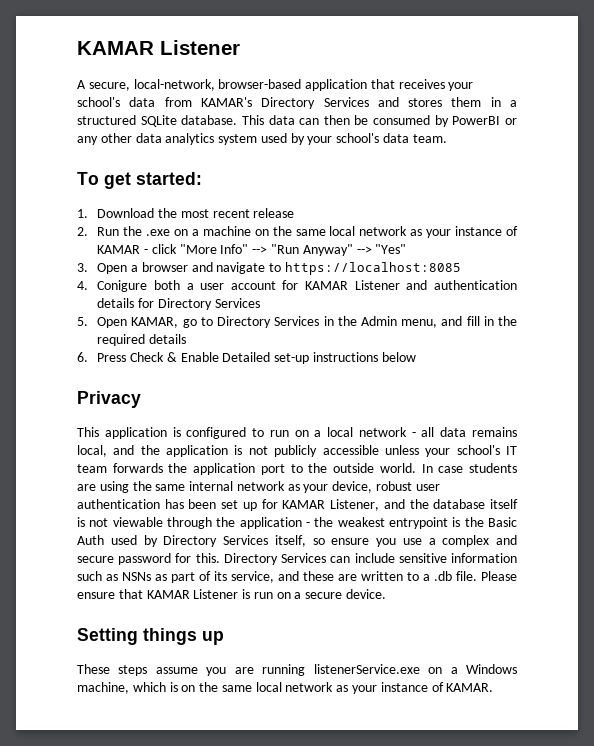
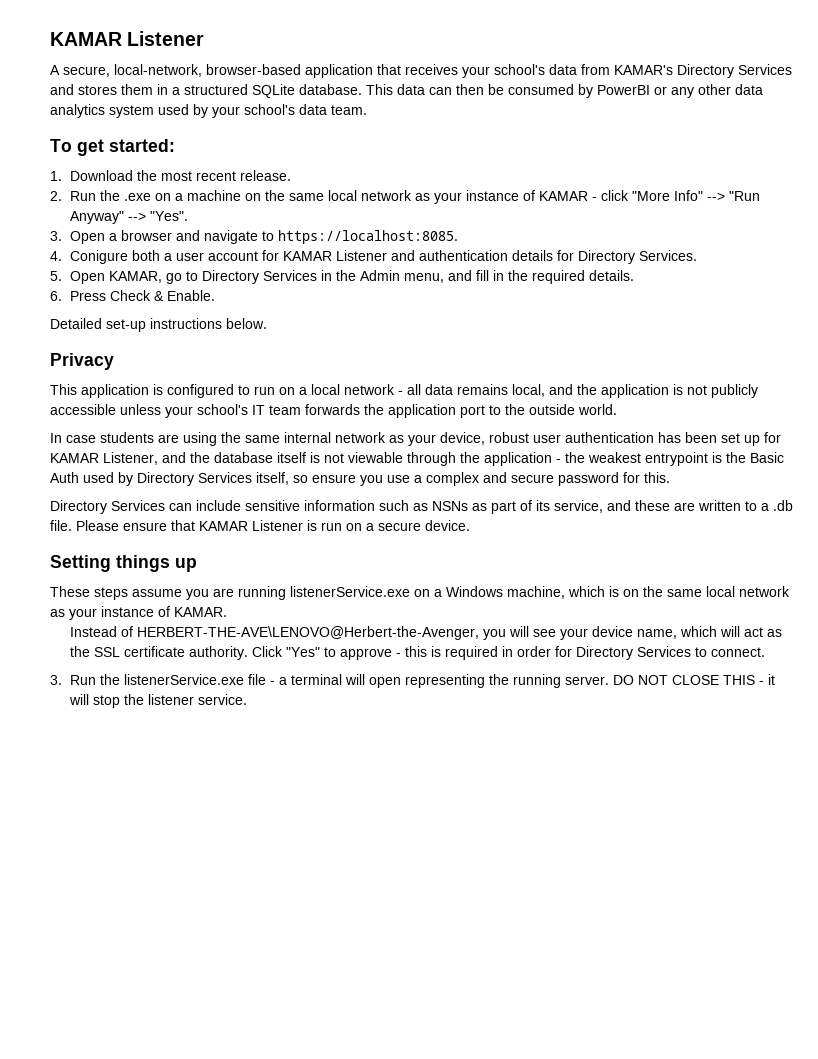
- 1. Download the most recent release
+ 1. Download the most recent release.
- 2. Run the .exe on a machine on the same local network as your instance of KAMAR - click "More Info" --> "Run Anyway" --> "Yes"
+ 2. Run the .exe on a machine on the same local network as your instance of KAMAR - click "More Info" --> "Run Anyway" --> "Yes".
- 3. Open a browser and navigate to https://localhost:8085
+ 3. Open a browser and navigate to https://localhost:8085.
- 4. Conigure both a user account for KAMAR Listener and authentication details for Directory Services
+ 4. Conigure both a user account for KAMAR Listener and authentication details for Directory Services.
- 5. Open KAMAR, go to Directory Services in the Admin menu, and fill in the required details
+ 5. Open KAMAR, go to Directory Services in the Admin menu, and fill in the required details.
- 6. Press Check & Enable Detailed set-up instructions below
+ 6. Press Check & Enable.
+ Detailed set-up instructions below.
- This application is configured to run on a local network - all data remains local, and the application is not publicly accessible unless your school's IT team forwards the application port to the outside world. In case students are using the same internal network as your device, robust user authentication has been set up for KAMAR Listener, and the database itself is not viewable through the application - the weakest entrypoint is the Basic Auth used by Directory Services itself, so ensure you use a complex and secure password for this. Directory Services can include sensitive information such as NSNs as part of its service, and these are written to a .db file.
+ This application is configured to run on a local network - all data remains local, and the application is not publicly accessible unless your school's IT team forwards the application port to the outside world.
+ In case students are using the same internal network as your device, robust user authentication has been set up for KAMAR Listener, and the database itself is not viewable through the application - the weakest entrypoint is the Basic Auth used by Directory Services itself, so ensure you use a complex and secure password for this.
+ Directory Services can include sensitive information such as NSNs as part of its service, and these are written to a .db file.
+ Instead of HERBERT-THE-AVE\LENOVO@Herbert-the-Avenger, you will see your device name, which will act as the SSL certificate authority. Click "Yes" to approve - this is required in order for Directory Services to connect.
+ 3. Run the listenerService.exe file - a terminal will open representing the running server. DO NOT CLOSE THIS - it will stop the listener service.

